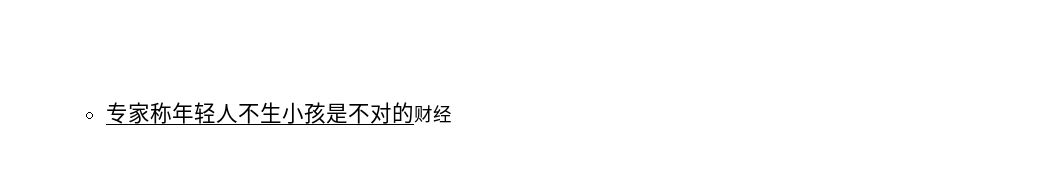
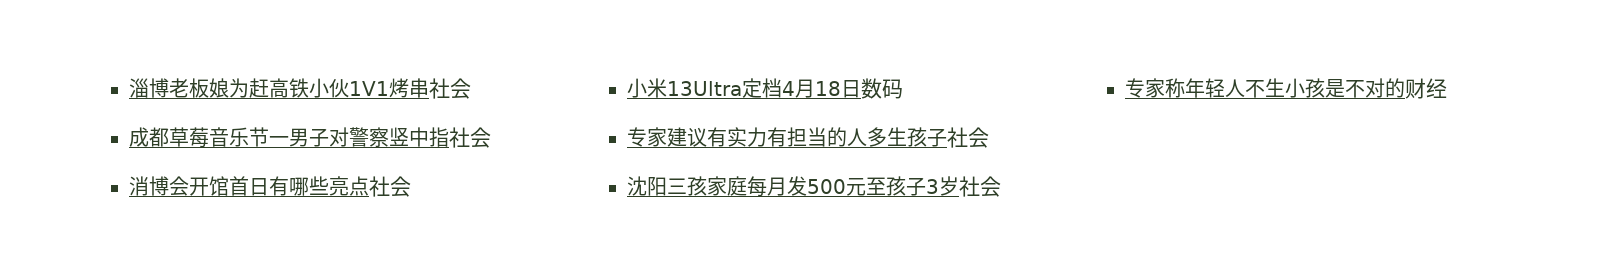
+ 淄博老板娘为赶高铁小伙1V1烤串社会
+ 成都草莓音乐节一男子对警察竖中指社会
+ 消博会开馆首日有哪些亮点社会
+ 小米13Ultra定档4月18日数码
+ 专家建议有实力有担当的人多生孩子社会
+ 沈阳三孩家庭每月发500元至孩子3岁社会

